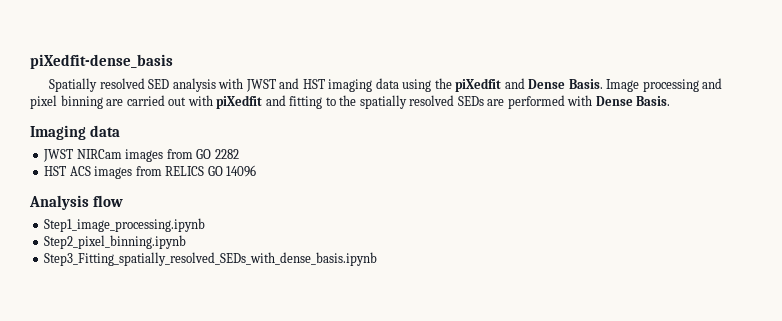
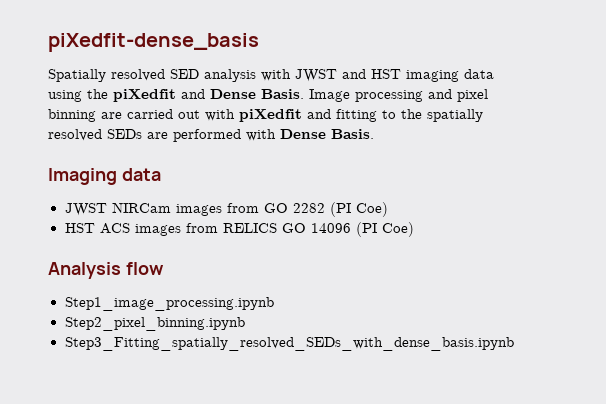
- JWST NIRCam images from GO 2282
+ JWST NIRCam images from GO 2282 (PI Coe)
- HST ACS images from RELICS GO 14096
+ HST ACS images from RELICS GO 14096 (PI Coe)

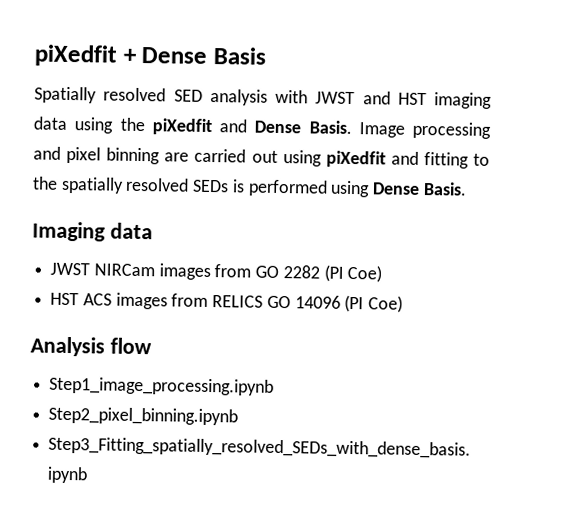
- piXedfit-dense_basis
+ piXedfit + Dense Basis
- Image processing and pixel binning are carried out with piXedfit and fitting to the spatially resolved SEDs are performed with Dense Basis.
+ Image processing and pixel binning are carried out using piXedfit and fitting to the spatially resolved SEDs is performed using Dense Basis.

